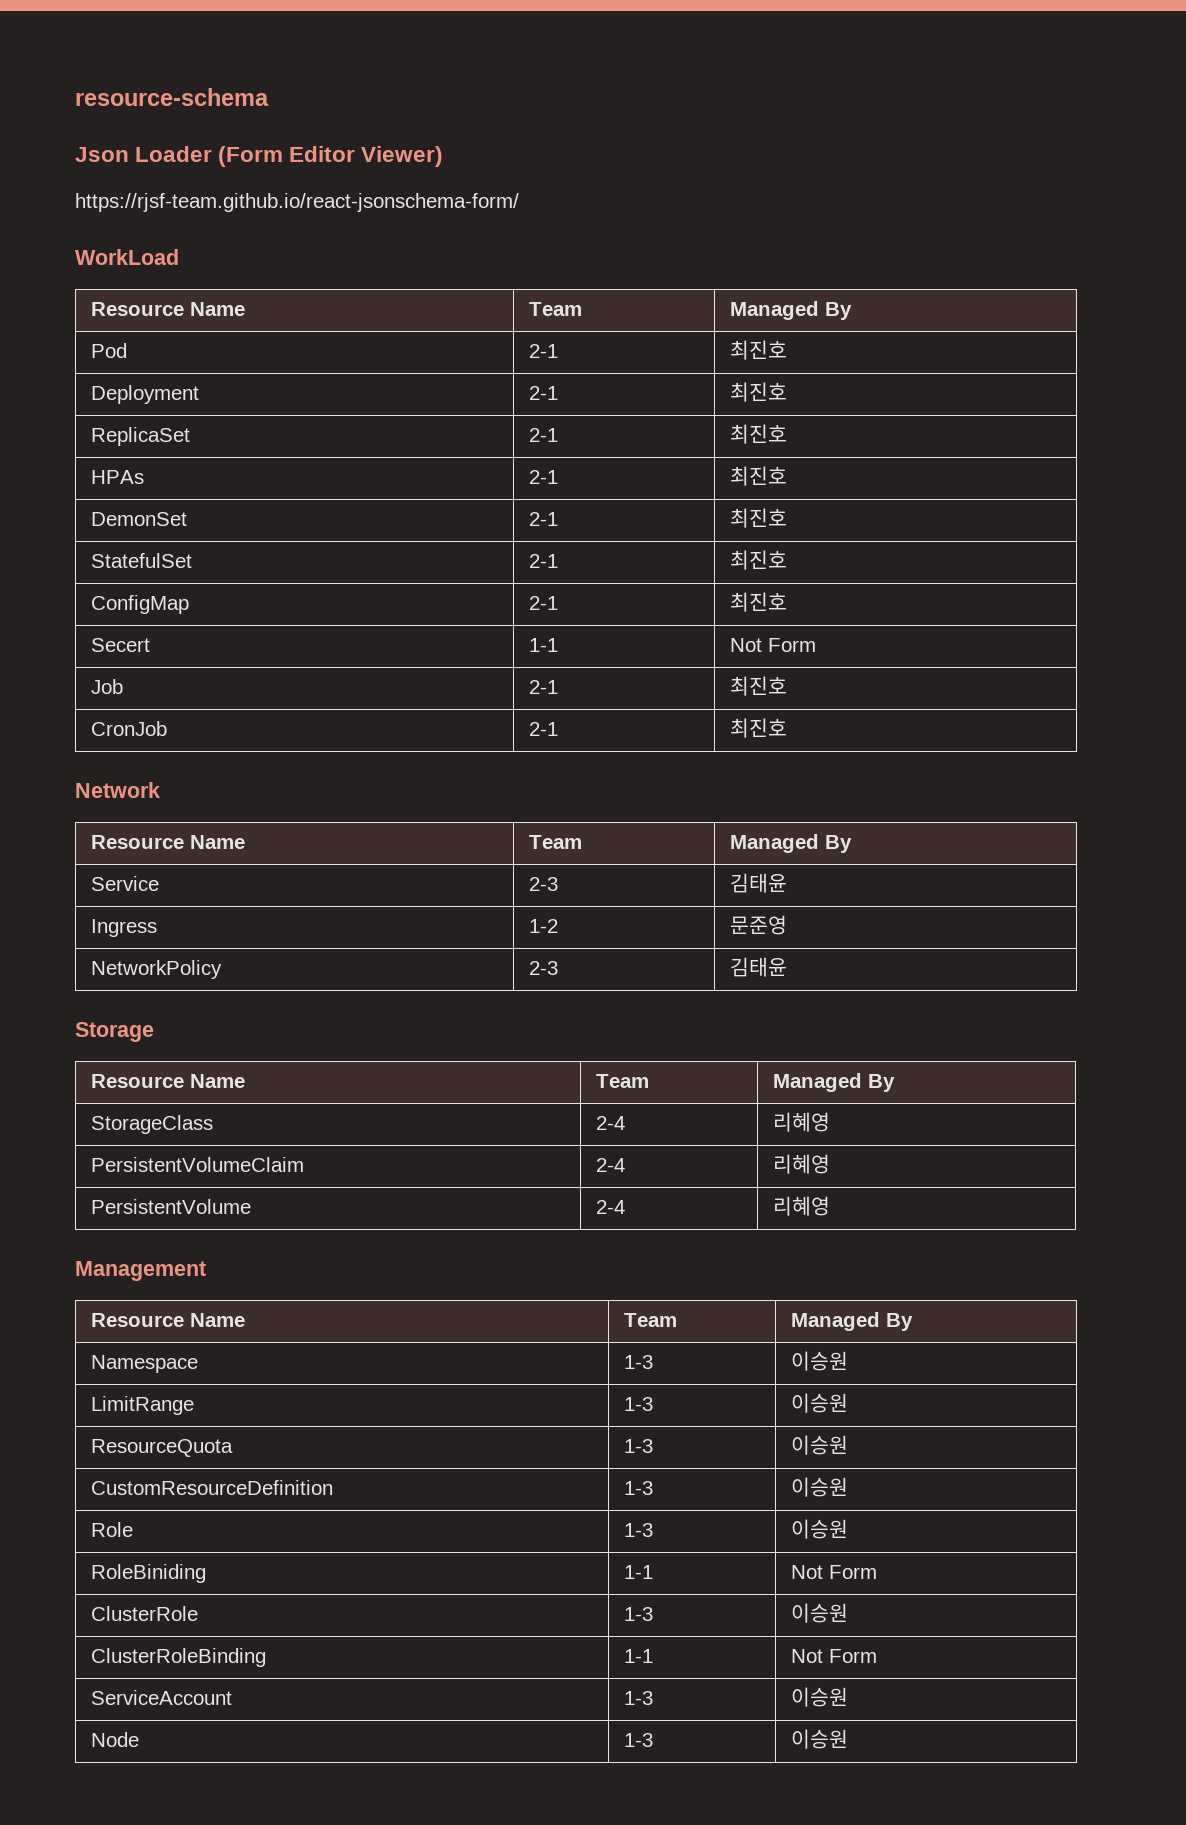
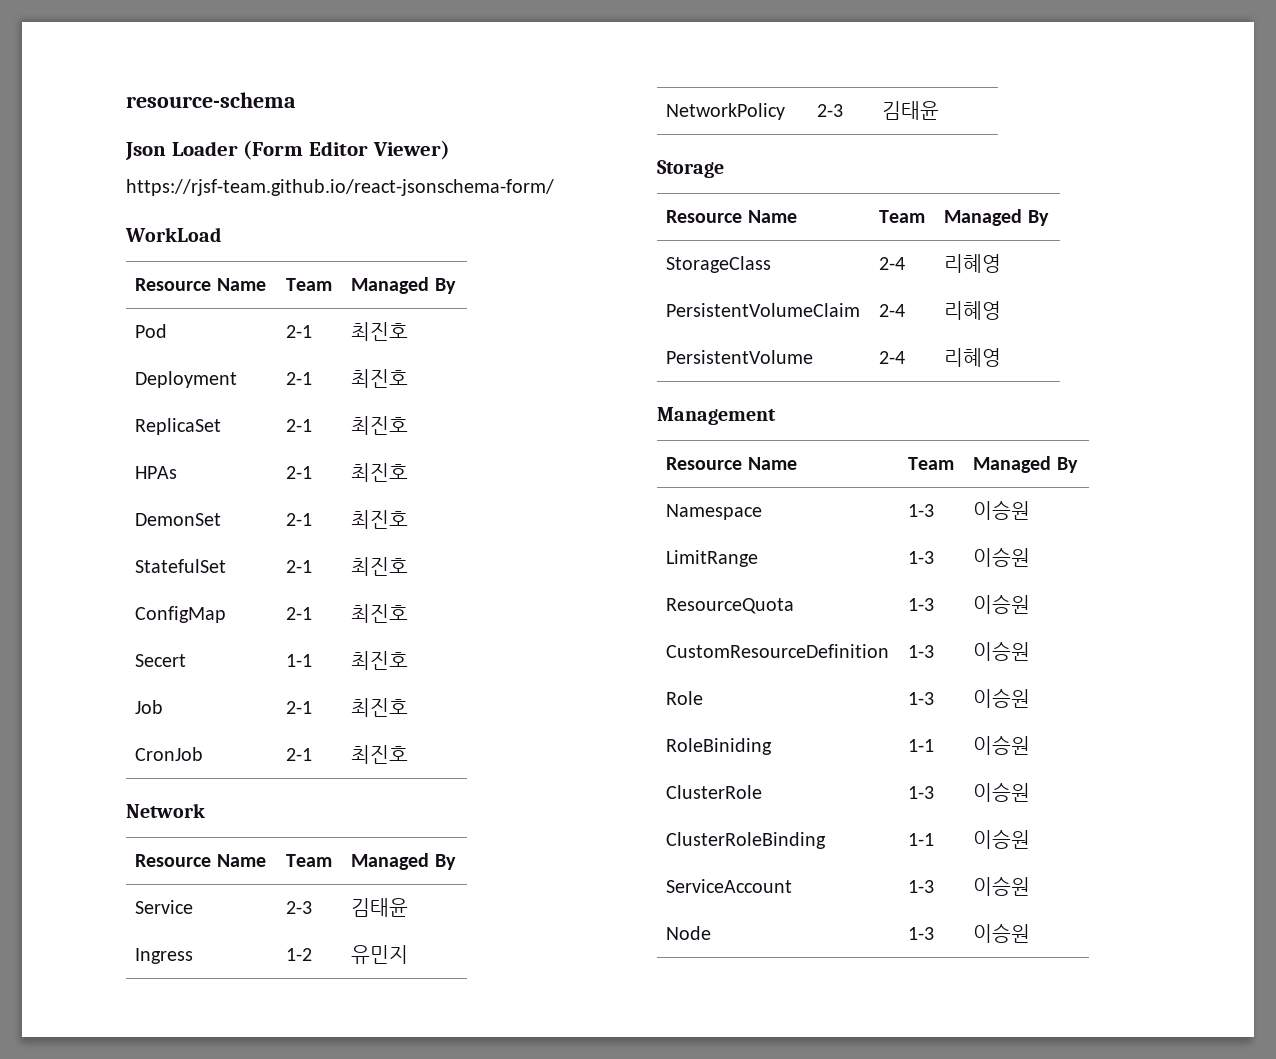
- Secert | 1-1 | Not Form
+ Secert | 1-1 | 최진호
- Ingress | 1-2 | 문준영
+ Ingress | 1-2 | 유민지
- RoleBiniding | 1-1 | Not Form
+ RoleBiniding | 1-1 | 이승원
- ClusterRoleBinding | 1-1 | Not Form
+ ClusterRoleBinding | 1-1 | 이승원

